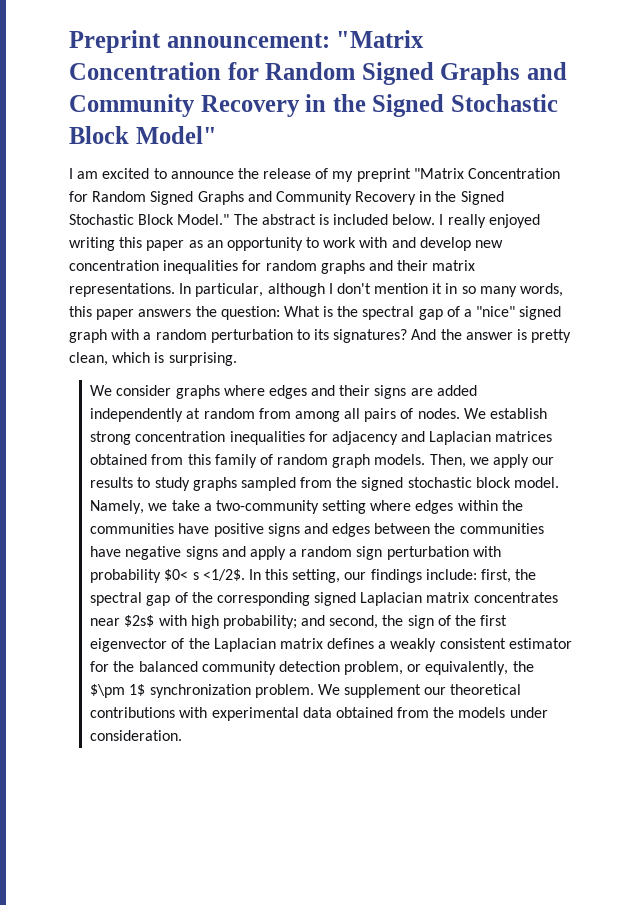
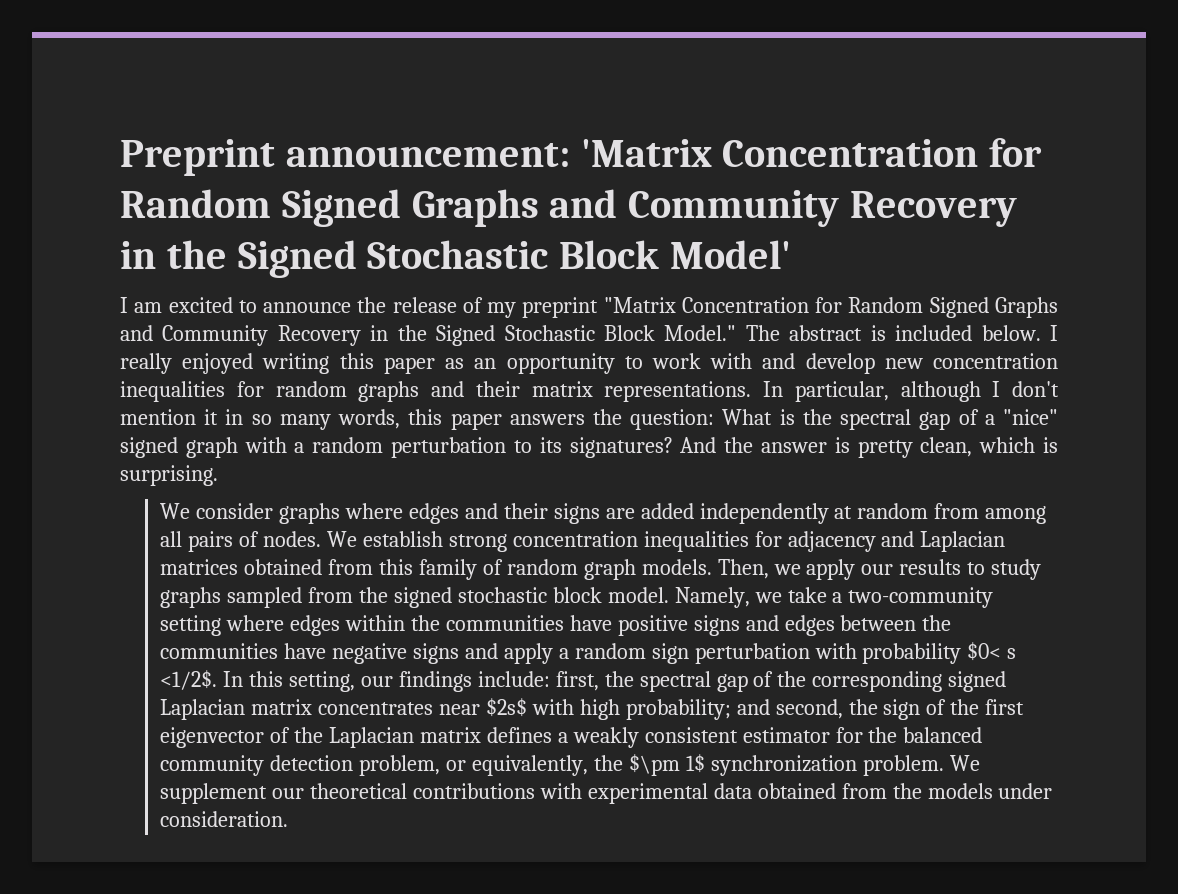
- Preprint announcement: "Matrix Concentration for Random Signed Graphs and Community Recovery in the Signed Stochastic Block Model"
+ Preprint announcement: 'Matrix Concentration for Random Signed Graphs and Community Recovery in the Signed Stochastic Block Model'

